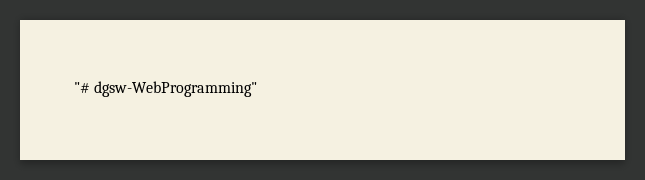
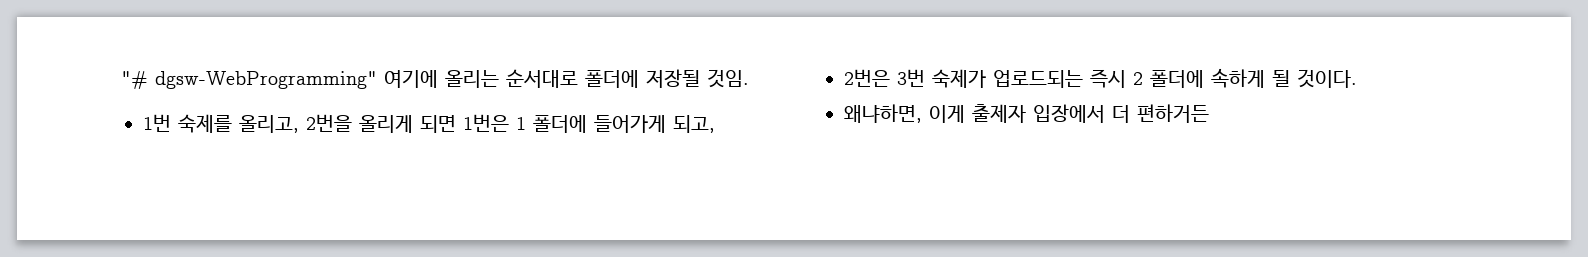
- "# dgsw-WebProgramming"
+ "# dgsw-WebProgramming" 여기에 올리는 순서대로 폴더에 저장될 것임.
+ 1번 숙제를 올리고, 2번을 올리게 되면 1번은 1 폴더에 들어가게 되고,
+ 2번은 3번 숙제가 업로드되는 즉시 2 폴더에 속하게 될 것이다.
+ 왜냐하면, 이게 출제자 입장에서 더 편하거든

